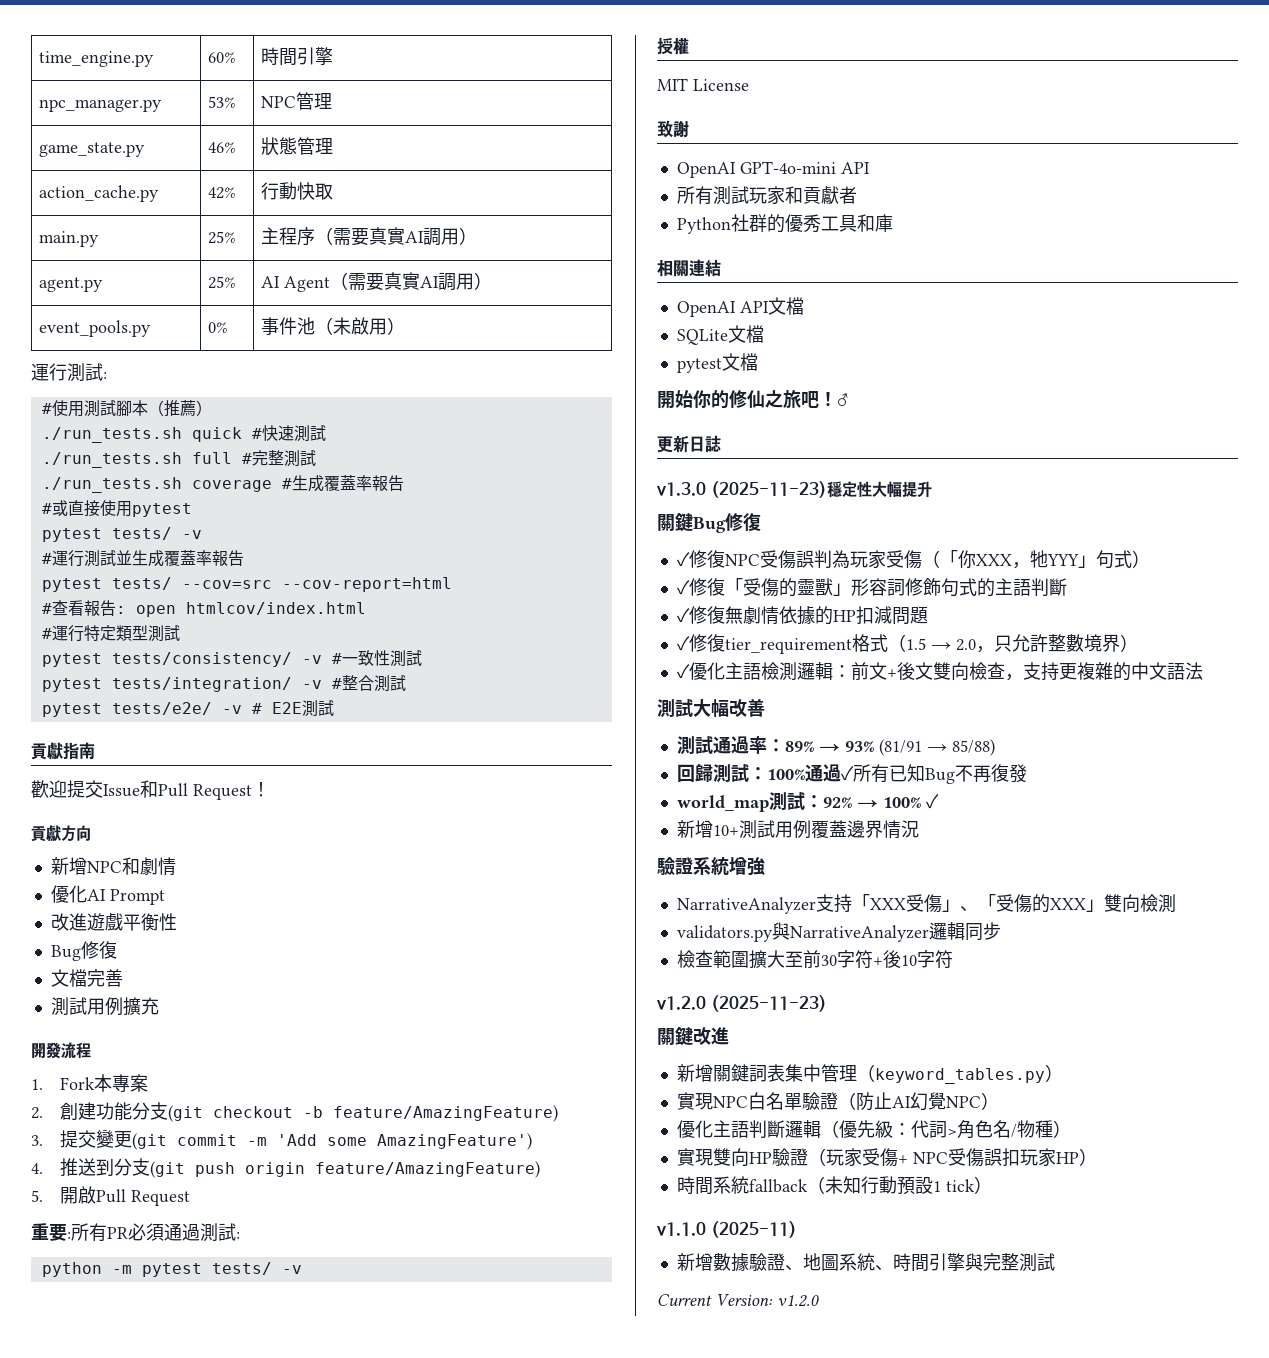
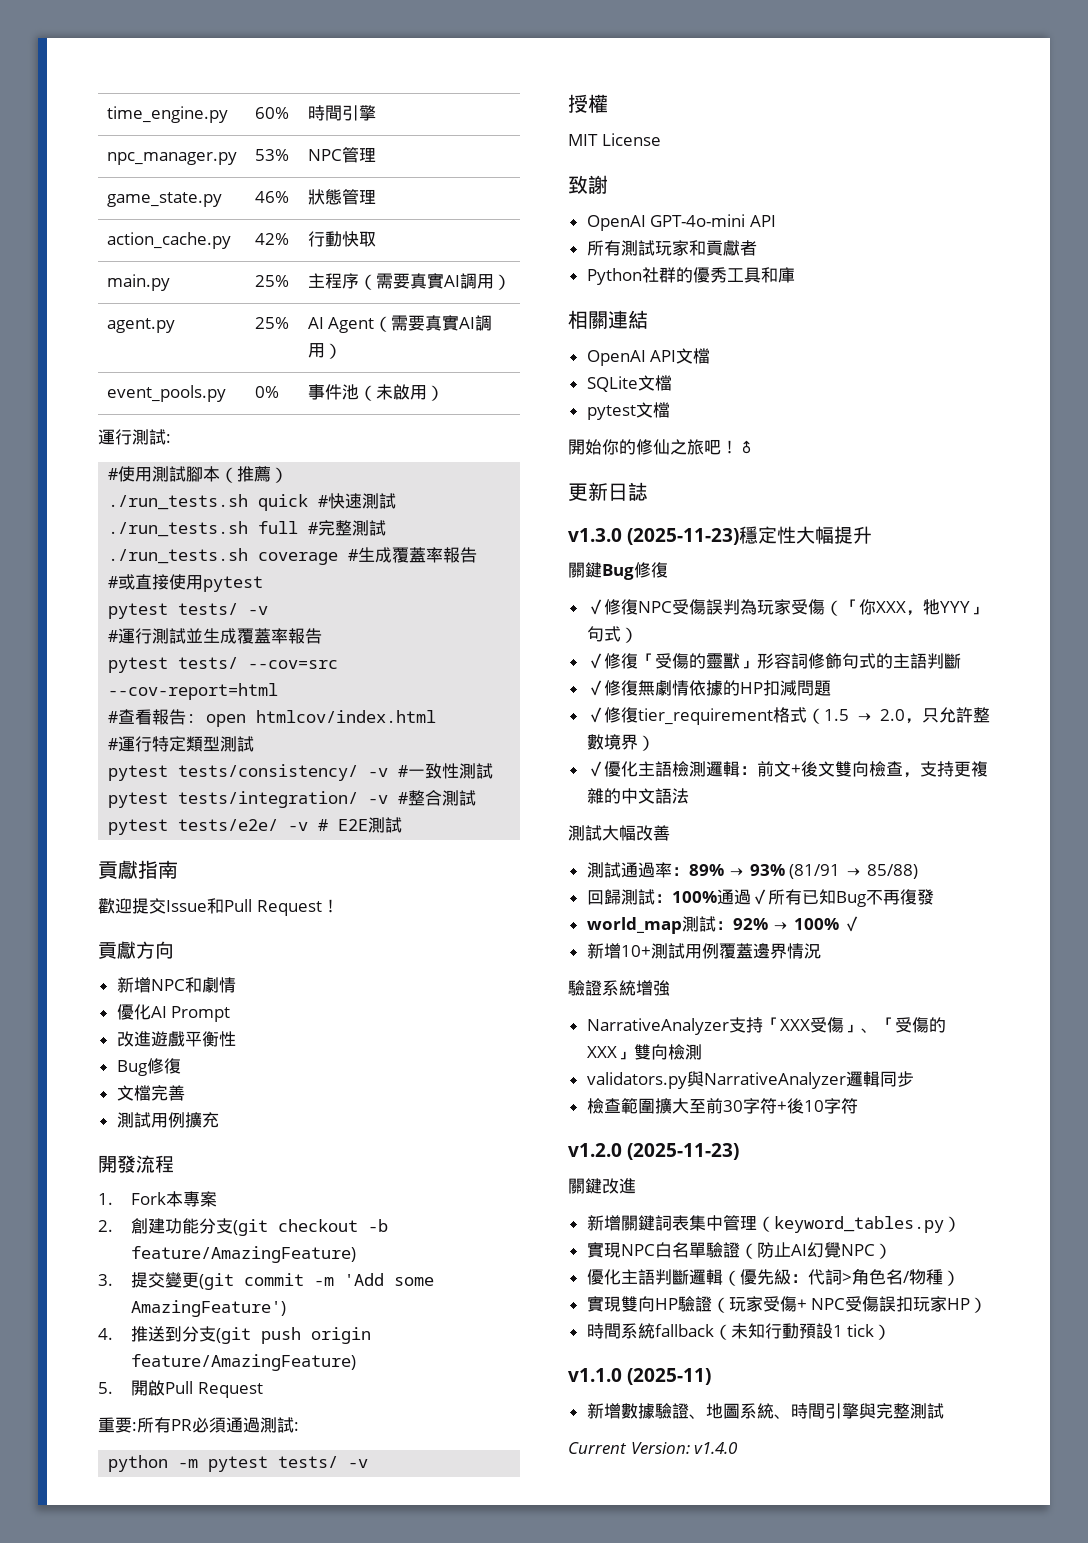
- Current Version: v1.2.0
+ Current Version: v1.4.0

